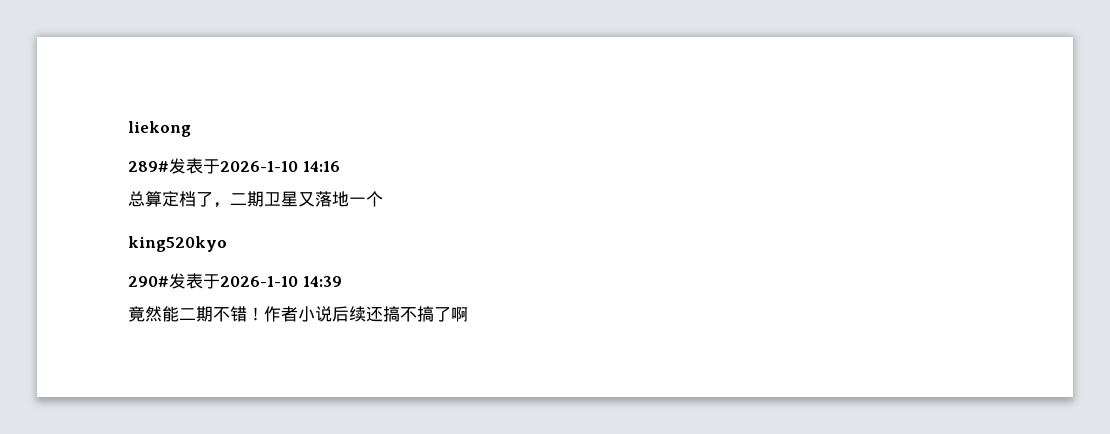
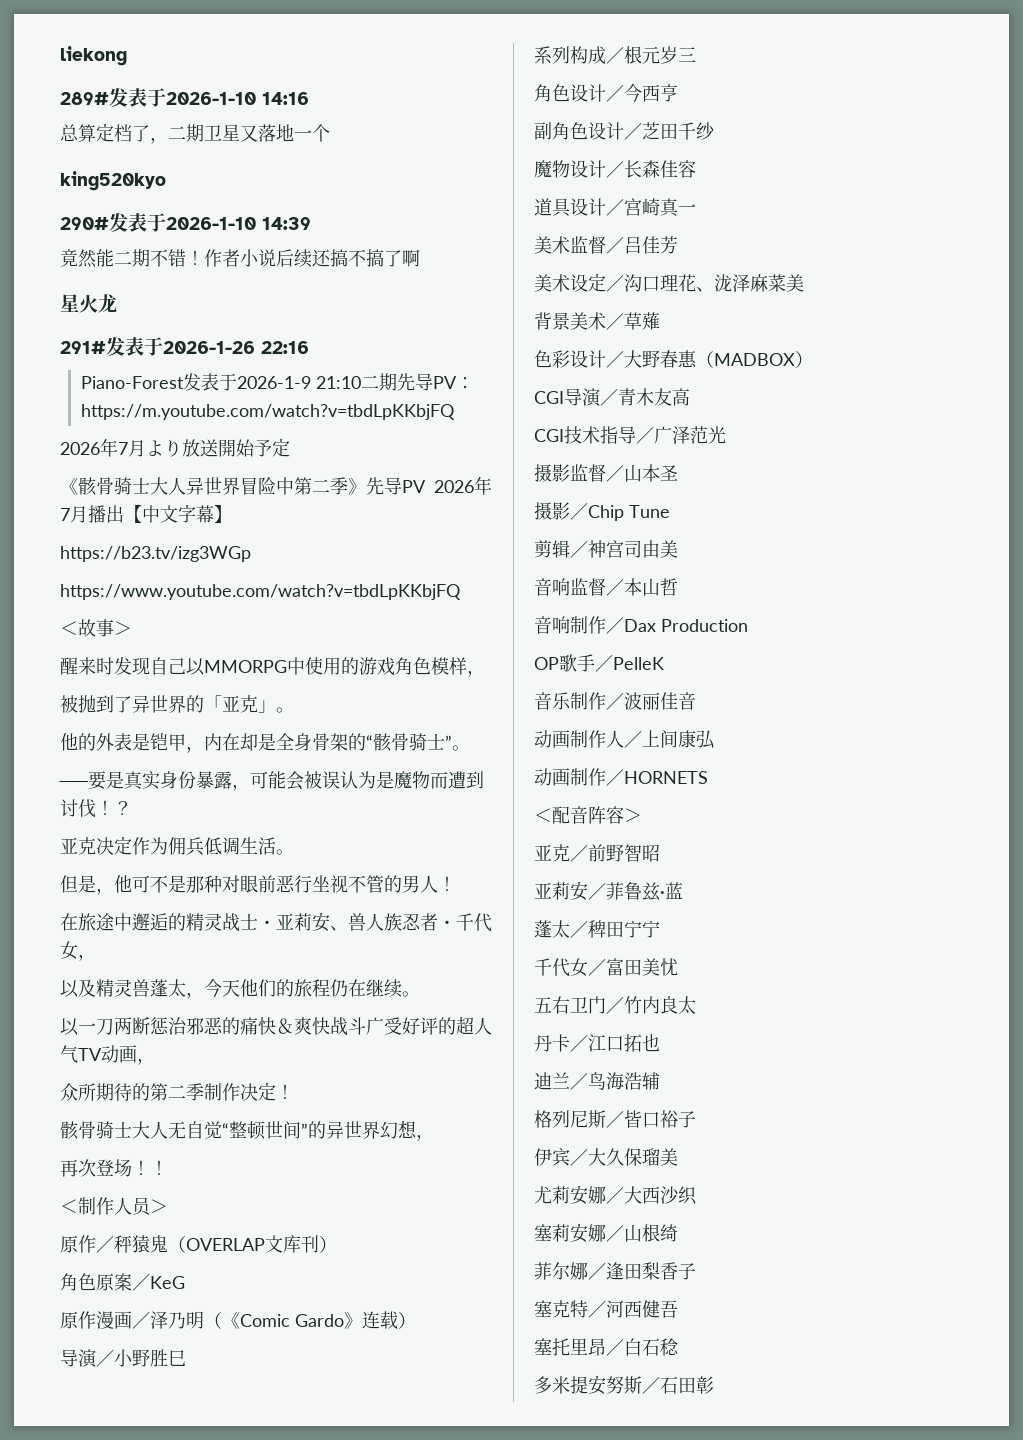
+ 星火龙
+ 291#发表于2026-1-26 22:16
+ Piano-Forest发表于2026-1-9 21:10二期先导PV：https://m.youtube.com/watch?v=tbdLpKKbjFQ
+ 2026年7月より放送開始予定
+ 《骸骨骑士大人异世界冒险中第二季》先导PV 2026年7月播出【中文字幕】
+ https://b23.tv/izg3WGp
+ https://www.youtube.com/watch?v=tbdLpKKbjFQ
+ ＜故事＞
+ 醒来时发现自己以MMORPG中使用的游戏角色模样，
+ 被抛到了异世界的「亚克」。
+ 他的外表是铠甲，内在却是全身骨架的“骸骨骑士”。
+ ──要是真实身份暴露，可能会被误认为是魔物而遭到讨伐！？
+ 亚克决定作为佣兵低调生活。
+ 但是，他可不是那种对眼前恶行坐视不管的男人！
+ 在旅途中邂逅的精灵战士・亚莉安、兽人族忍者・千代女，
+ 以及精灵兽蓬太，今天他们的旅程仍在继续。
+ 以一刀两断惩治邪恶的痛快＆爽快战斗广受好评的超人气TV动画，
+ 众所期待的第二季制作决定！
+ 骸骨骑士大人无自觉“整顿世间”的异世界幻想，
+ 再次登场！！
+ ＜制作人员＞
+ 原作／秤猿鬼（OVERLAP文库刊）
+ 角色原案／KeG
+ 原作漫画／泽乃明（《Comic Gardo》连载）
+ 导演／小野胜巳
+ 系列构成／根元岁三
+ 角色设计／今西亨
+ 副角色设计／芝田千纱
+ 魔物设计／长森佳容
+ 道具设计／宫崎真一
+ 美术监督／吕佳芳
+ 美术设定／沟口理花、泷泽麻菜美
+ 背景美术／草薙
+ 色彩设计／大野春惠（MADBOX）
+ CGI导演／青木友高
+ CGI技术指导／广泽范光
+ 摄影监督／山本圣
+ 摄影／Chip Tune
+ 剪辑／神宫司由美
+ 音响监督／本山哲
+ 音响制作／Dax Production
+ OP歌手／PelleK
+ 音乐制作／波丽佳音
+ 动画制作人／上间康弘
+ 动画制作／HORNETS
+ ＜配音阵容＞
+ 亚克／前野智昭
+ 亚莉安／菲鲁兹·蓝
+ 蓬太／稗田宁宁
+ 千代女／富田美忧
+ 五右卫门／竹内良太
+ 丹卡／江口拓也
+ 迪兰／鸟海浩辅
+ 格列尼斯／皆口裕子
+ 伊宾／大久保瑠美
+ 尤莉安娜／大西沙织
+ 塞莉安娜／山根绮
+ 菲尔娜／逢田梨香子
+ 塞克特／河西健吾
+ 塞托里昂／白石稔
+ 多米提安努斯／石田彰

